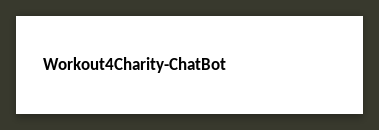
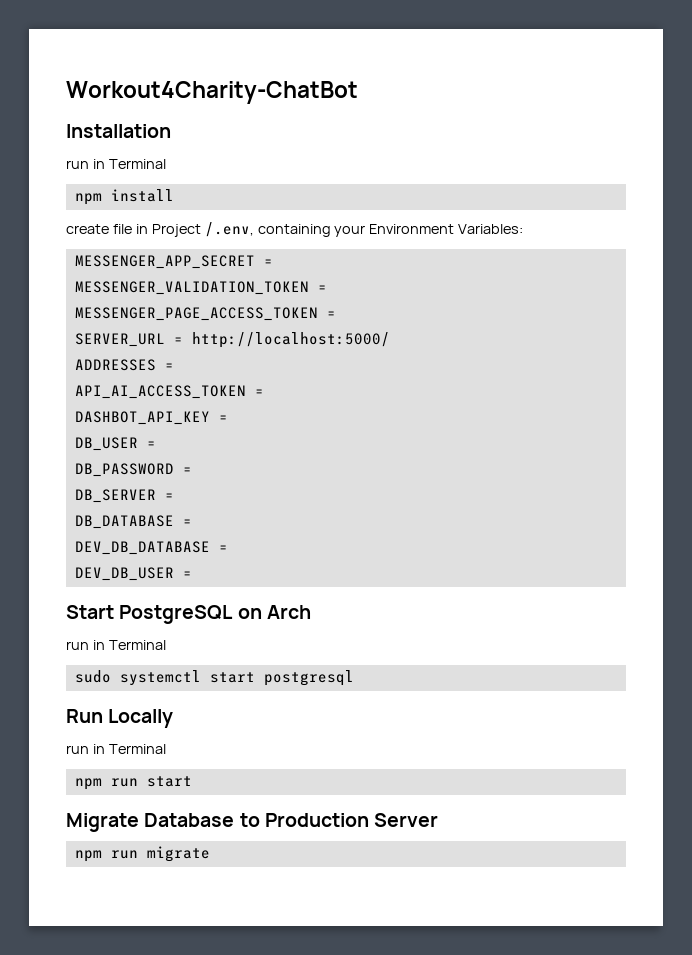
+ Installation
+ run in Terminal
+ npm install
+ create file in Project /.env, containing your Environment Variables:
+ MESSENGER_APP_SECRET =
+ MESSENGER_VALIDATION_TOKEN =
+ MESSENGER_PAGE_ACCESS_TOKEN =
+ SERVER_URL = http://localhost:5000/
+ ADDRESSES =
+ API_AI_ACCESS_TOKEN =
+ DASHBOT_API_KEY =
+ DB_USER =
+ DB_PASSWORD =
+ DB_SERVER =
+ DB_DATABASE =
+ DEV_DB_DATABASE =
+ DEV_DB_USER =
+ Start PostgreSQL on Arch
+ run in Terminal
+ sudo systemctl start postgresql
+ Run Locally
+ run in Terminal
+ npm run start
+ Migrate Database to Production Server
+ npm run migrate

